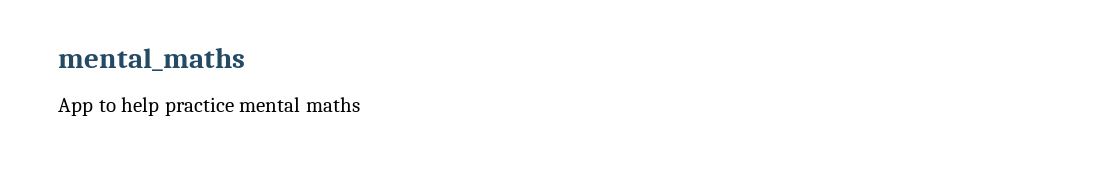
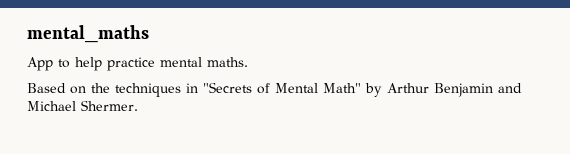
- App to help practice mental maths
+ App to help practice mental maths.
+ Based on the techniques in "Secrets of Mental Math" by Arthur Benjamin and Michael Shermer.

